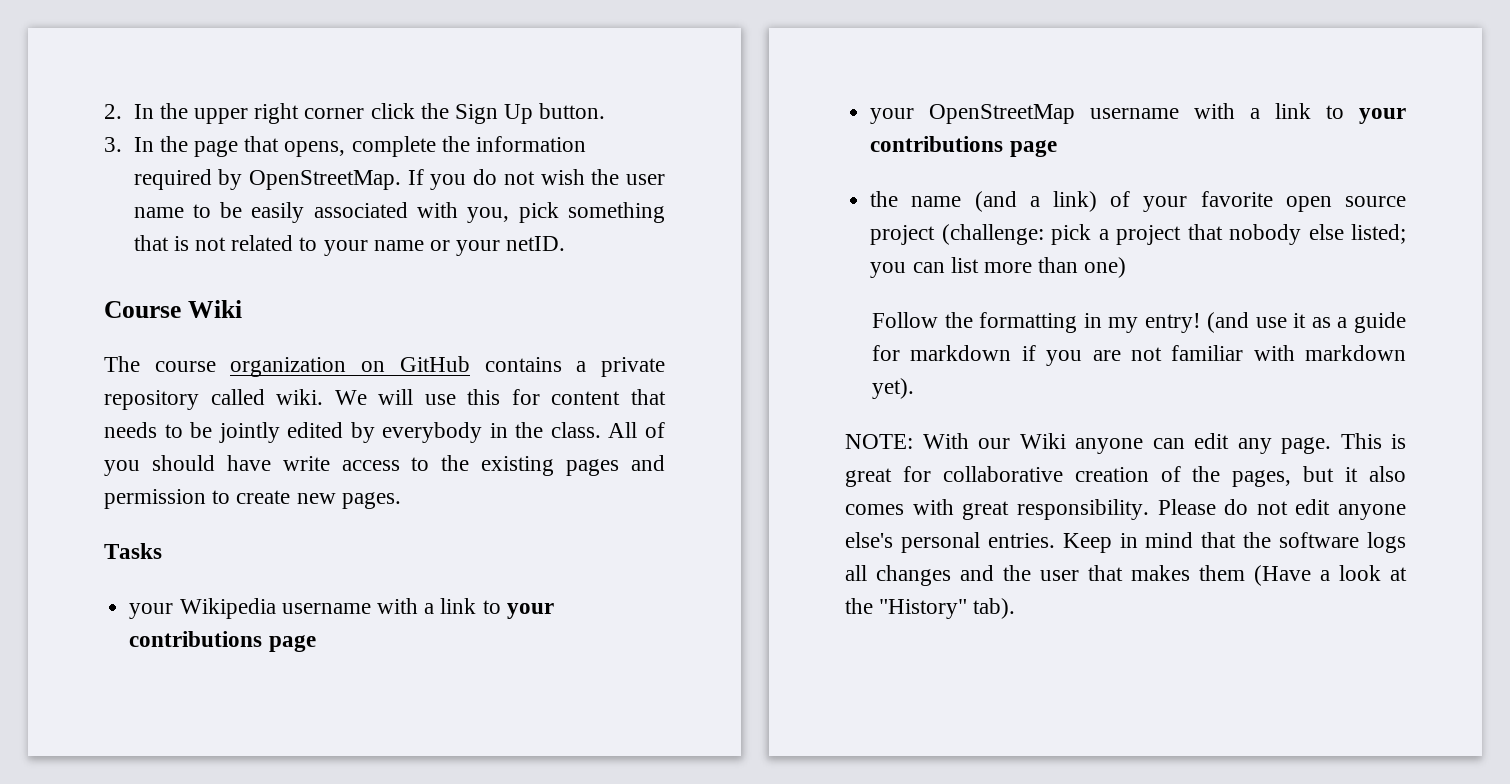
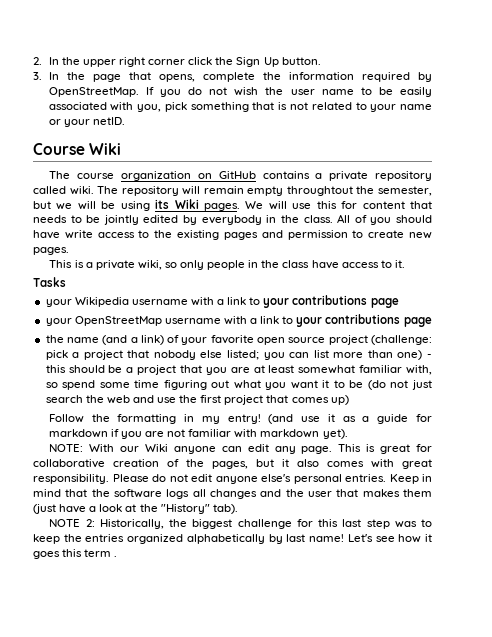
+ The repository will remain empty throughtout the semester, but we will be using its Wiki pages.
+ This is a private wiki, so only people in the class have access to it.
- the name (and a link) of your favorite open source project (challenge: pick a project that nobody else listed; you can list more than one)
+ the name (and a link) of your favorite open source project (challenge: pick a project that nobody else listed; you can list more than one) - this should be a project that you are at least somewhat familiar with, so spend some time figuring out what you want it to be (do not just search the web and use the first project that comes up)
- Keep in mind that the software logs all changes and the user that makes them (Have a look at the "History" tab).
+ Keep in mind that the software logs all changes and the user that makes them (just have a look at the "History" tab).
+ NOTE 2: Historically, the biggest challenge for this last step was to keep the entries organized alphabetically by last name! Let's see how it goes this term .

